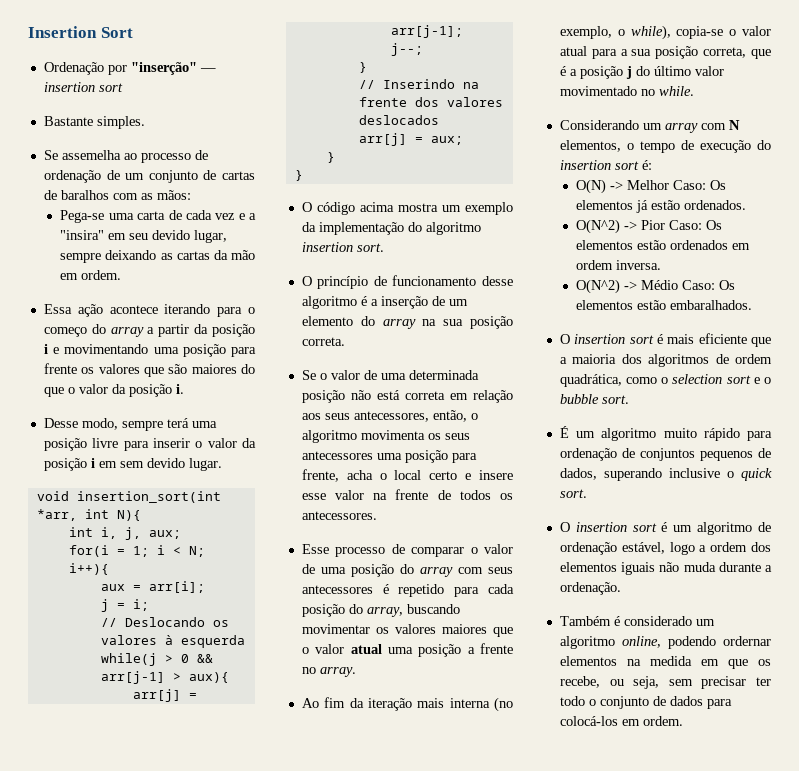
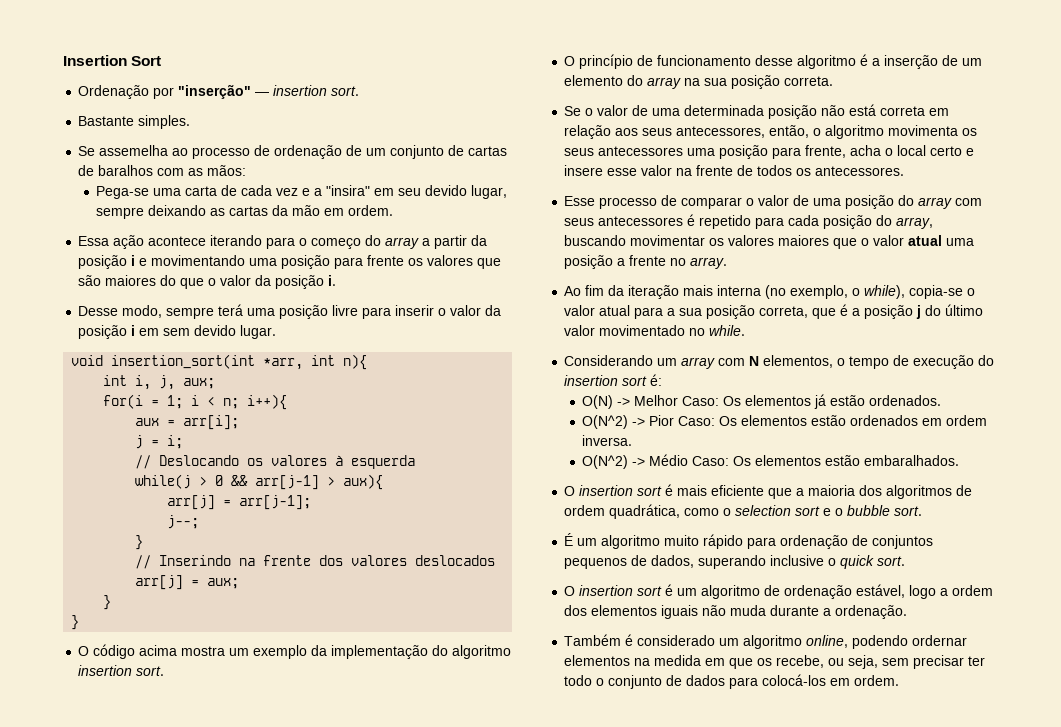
- Ordenação por "inserção" — insertion sort
+ Ordenação por "inserção" — insertion sort.
- void insertion_sort(int *arr, int N){
+ void insertion_sort(int *arr, int n){
- for(i = 1; i < N; i++){
+ for(i = 1; i < n; i++){

